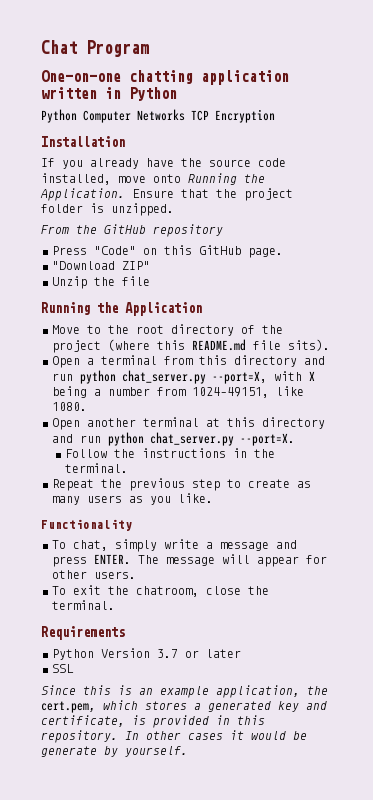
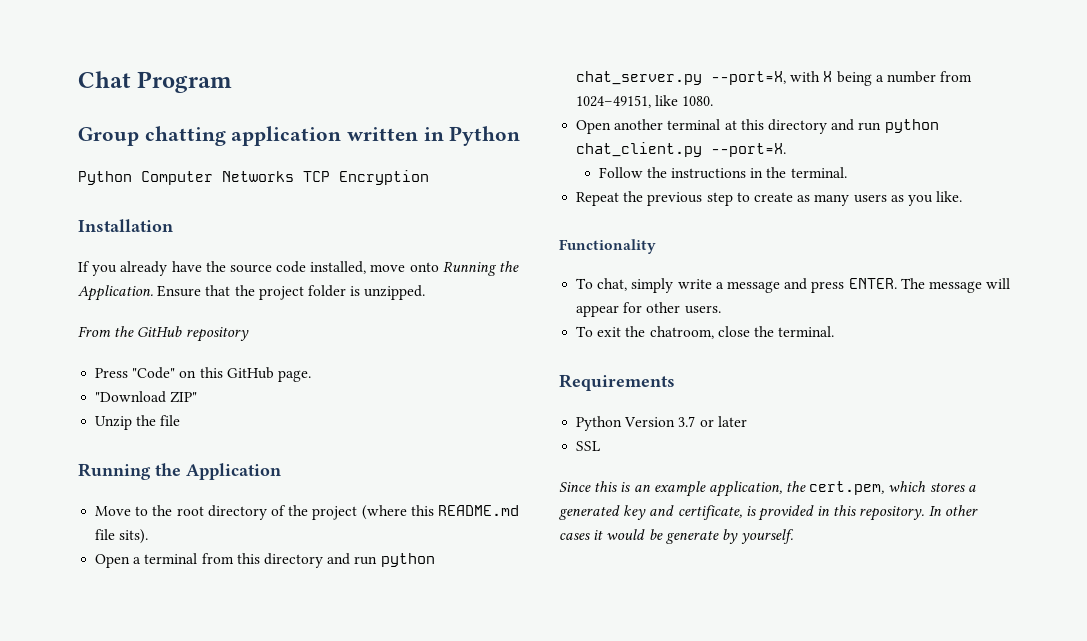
- One-on-one chatting application written in Python
+ Group chatting application written in Python
- Open another terminal at this directory and run python chat_server.py --port=X.
+ Open another terminal at this directory and run python chat_client.py --port=X.

